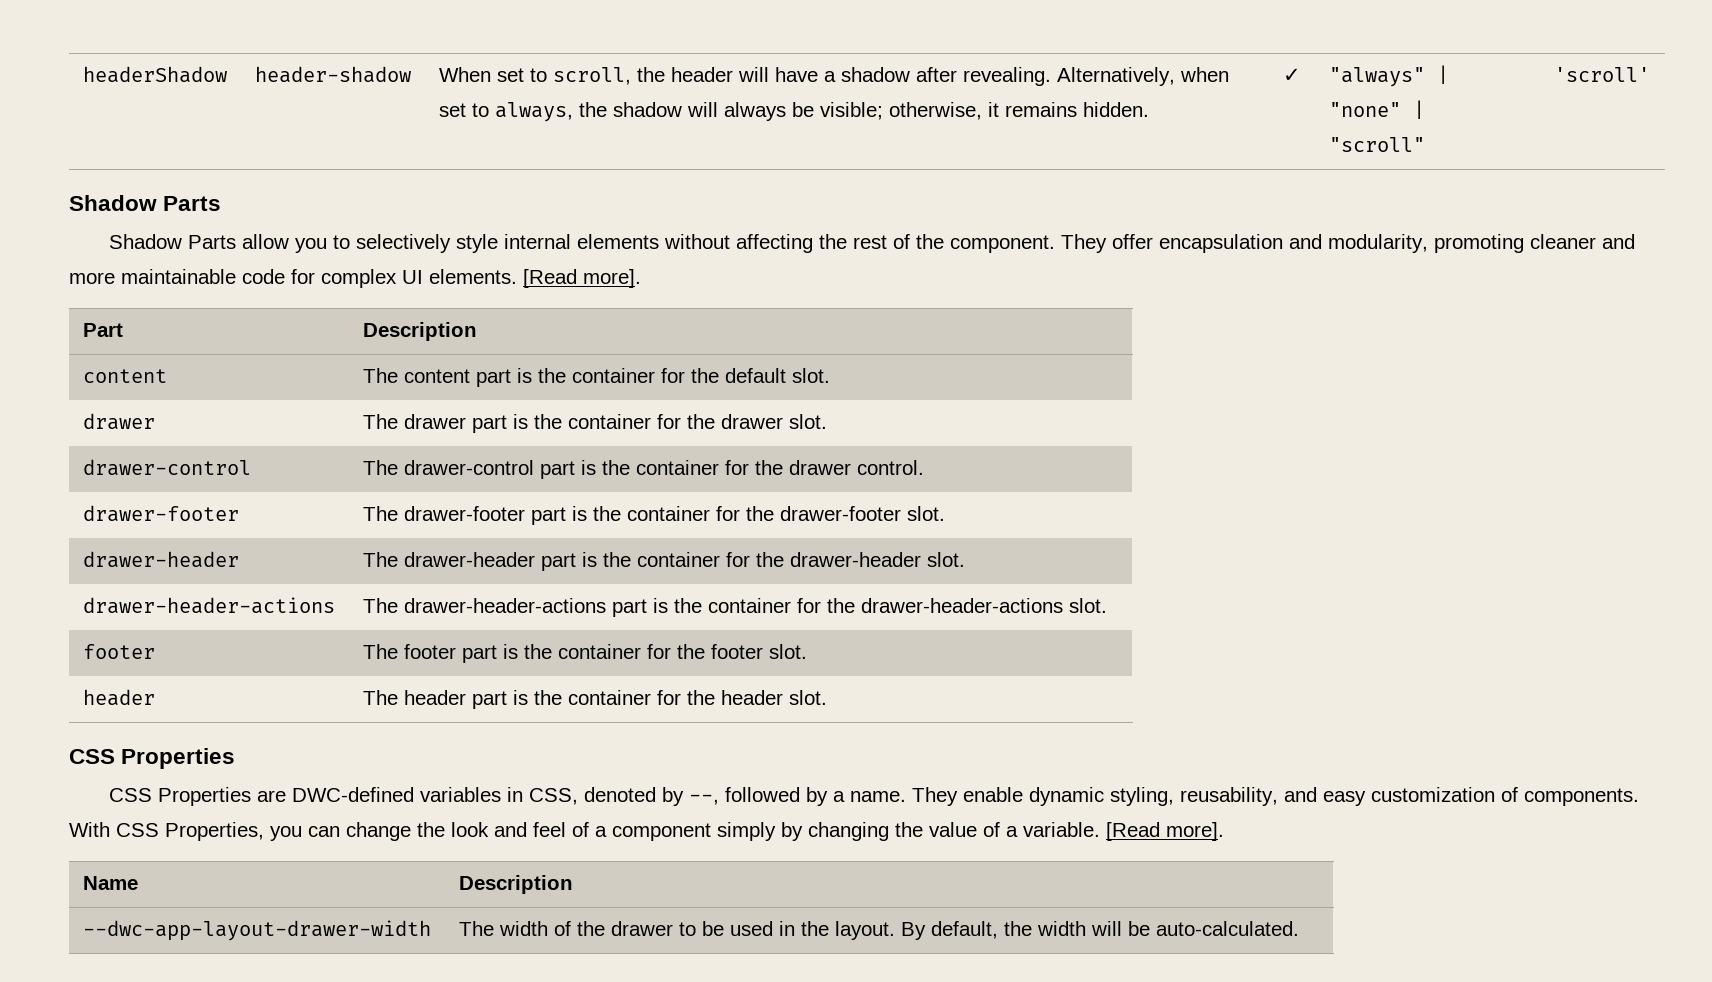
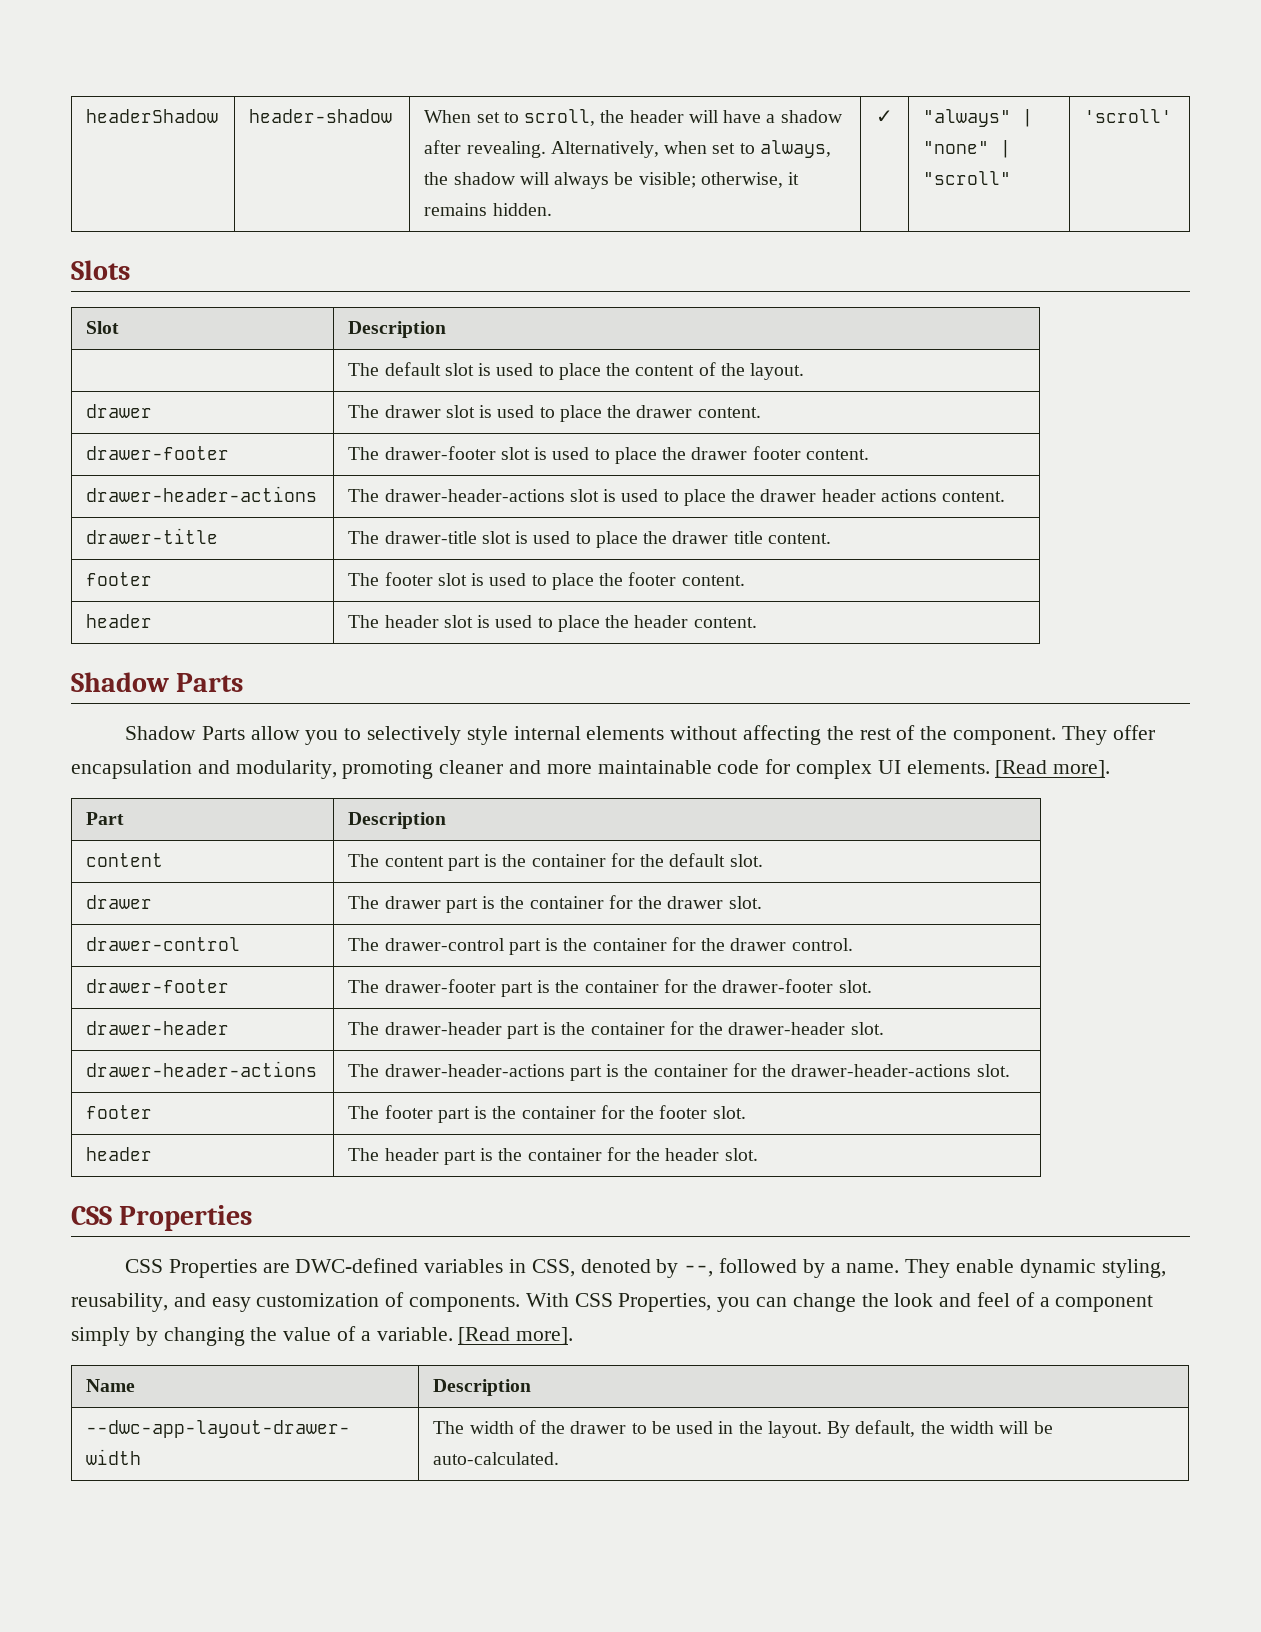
+ Slots
+ Slot | Description
+ | The default slot is used to place the content of the layout.
+ drawer | The drawer slot is used to place the drawer content.
+ drawer-footer | The drawer-footer slot is used to place the drawer footer content.
+ drawer-header-actions | The drawer-header-actions slot is used to place the drawer header actions content.
+ drawer-title | The drawer-title slot is used to place the drawer title content.
+ footer | The footer slot is used to place the footer content.
+ header | The header slot is used to place the header content.

